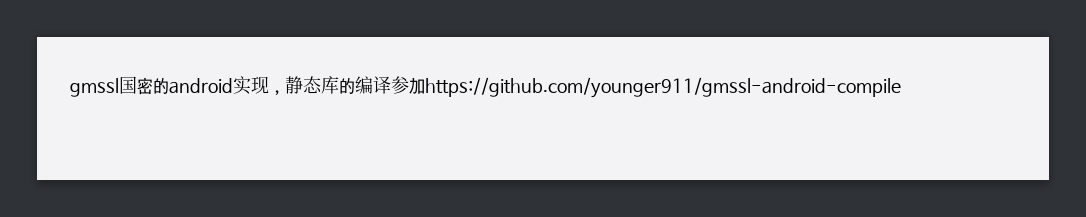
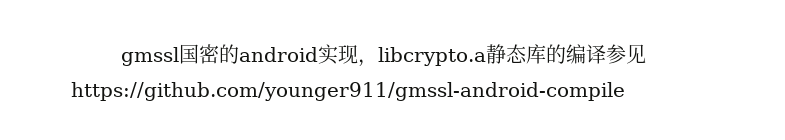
- gmssl国密的android实现，静态库的编译参加https://github.com/younger911/gmssl-android-compile
+ gmssl国密的android实现，libcrypto.a静态库的编译参见https://github.com/younger911/gmssl-android-compile

